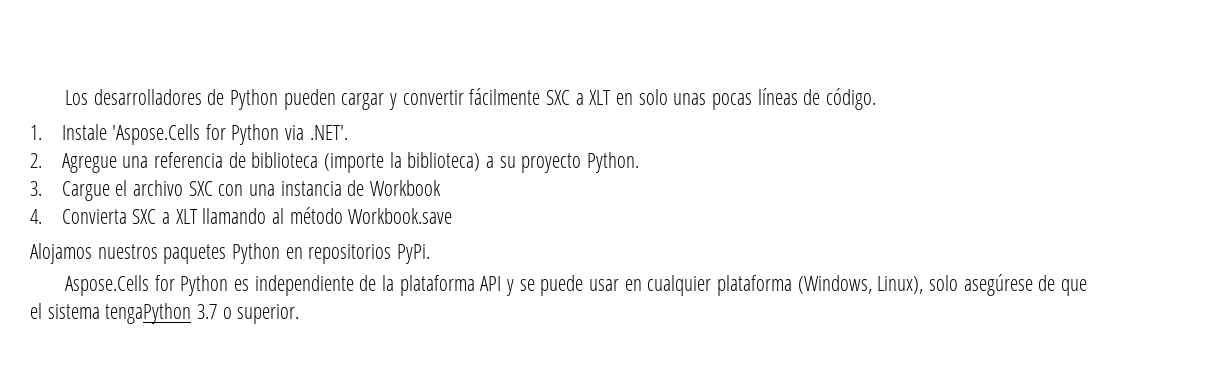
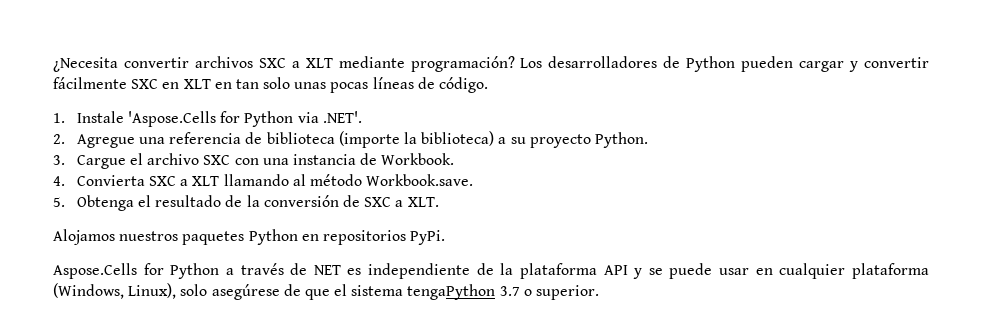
+ ¿Necesita convertir archivos SXC a XLT mediante programación?
- Los desarrolladores de Python pueden cargar y convertir fácilmente SXC a XLT en solo unas pocas líneas de código.
+ Los desarrolladores de Python pueden cargar y convertir fácilmente SXC en XLT en tan solo unas pocas líneas de código.
- 3. Cargue el archivo SXC con una instancia de Workbook
+ 3. Cargue el archivo SXC con una instancia de Workbook.
- 4. Convierta SXC a XLT llamando al método Workbook.save
+ 4. Convierta SXC a XLT llamando al método Workbook.save.
+ 5. Obtenga el resultado de la conversión de SXC a XLT.
- Aspose.Cells for Python es independiente de la plataforma API y se puede usar en cualquier plataforma (Windows, Linux), solo asegúrese de que el sistema tengaPython 3.7 o superior.
+ Aspose.Cells for Python a través de NET es independiente de la plataforma API y se puede usar en cualquier plataforma (Windows, Linux), solo asegúrese de que el sistema tengaPython 3.7 o superior.

